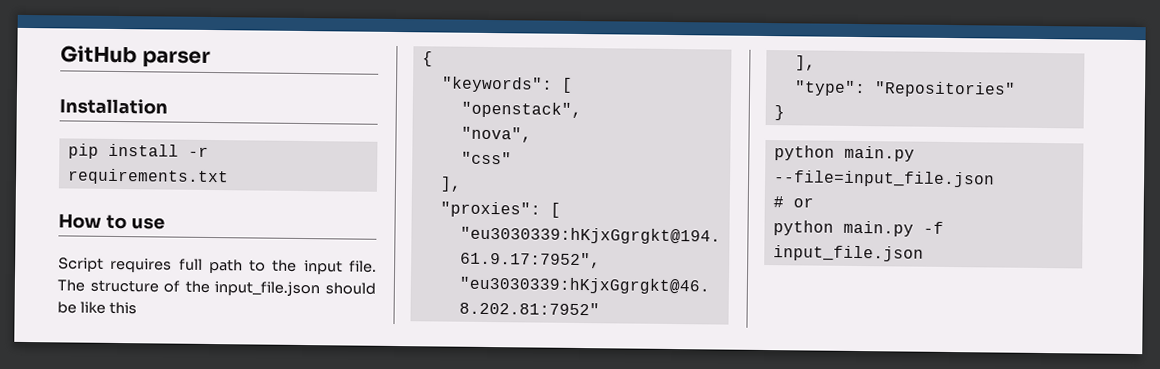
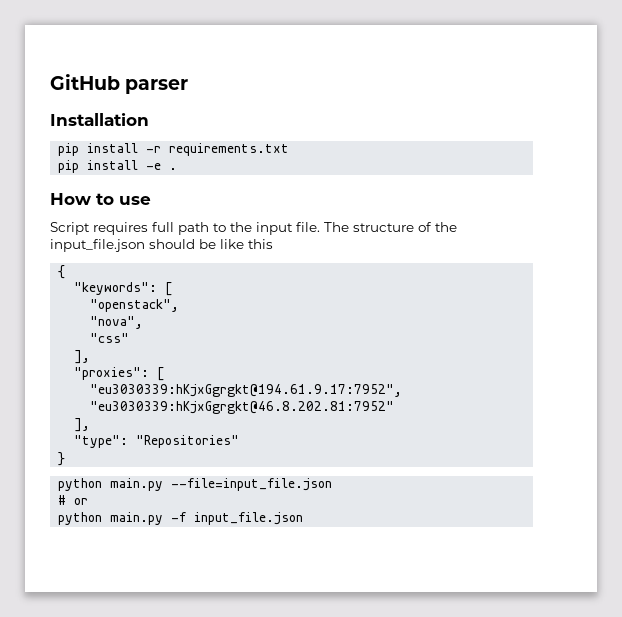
+ pip install -e .

